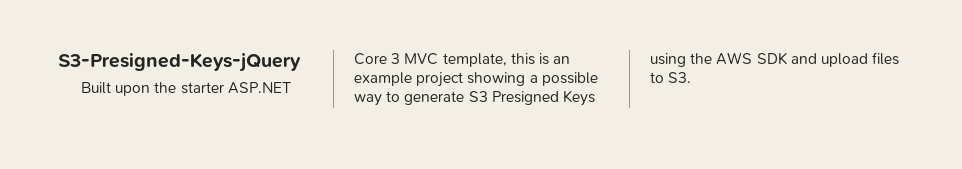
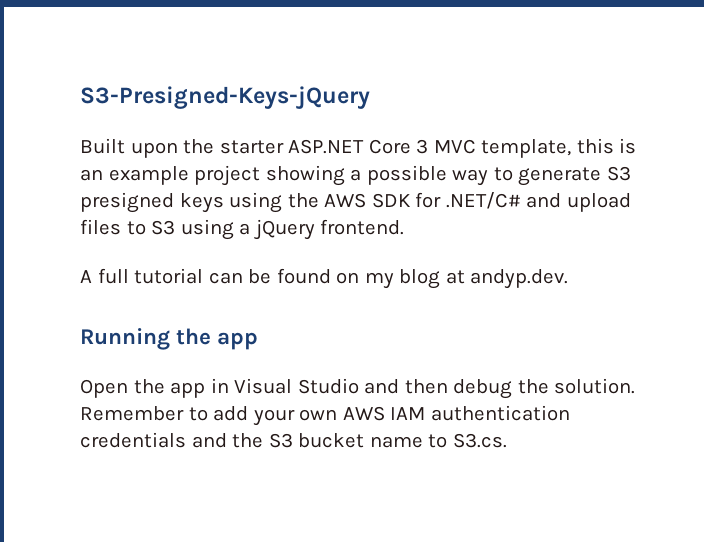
- Built upon the starter ASP.NET Core 3 MVC template, this is an example project showing a possible way to generate S3 Presigned Keys using the AWS SDK and upload files to S3.
+ Built upon the starter ASP.NET Core 3 MVC template, this is an example project showing a possible way to generate S3 presigned keys using the AWS SDK for .NET/C# and upload files to S3 using a jQuery frontend.
+ A full tutorial can be found on my blog at andyp.dev.
+ Running the app
+ Open the app in Visual Studio and then debug the solution. Remember to add your own AWS IAM authentication credentials and the S3 bucket name to S3.cs.

